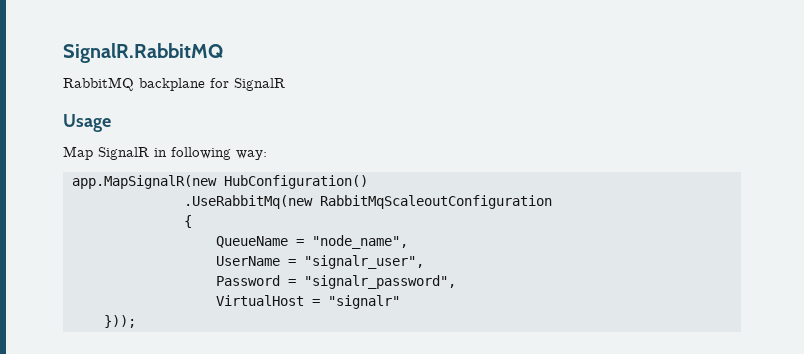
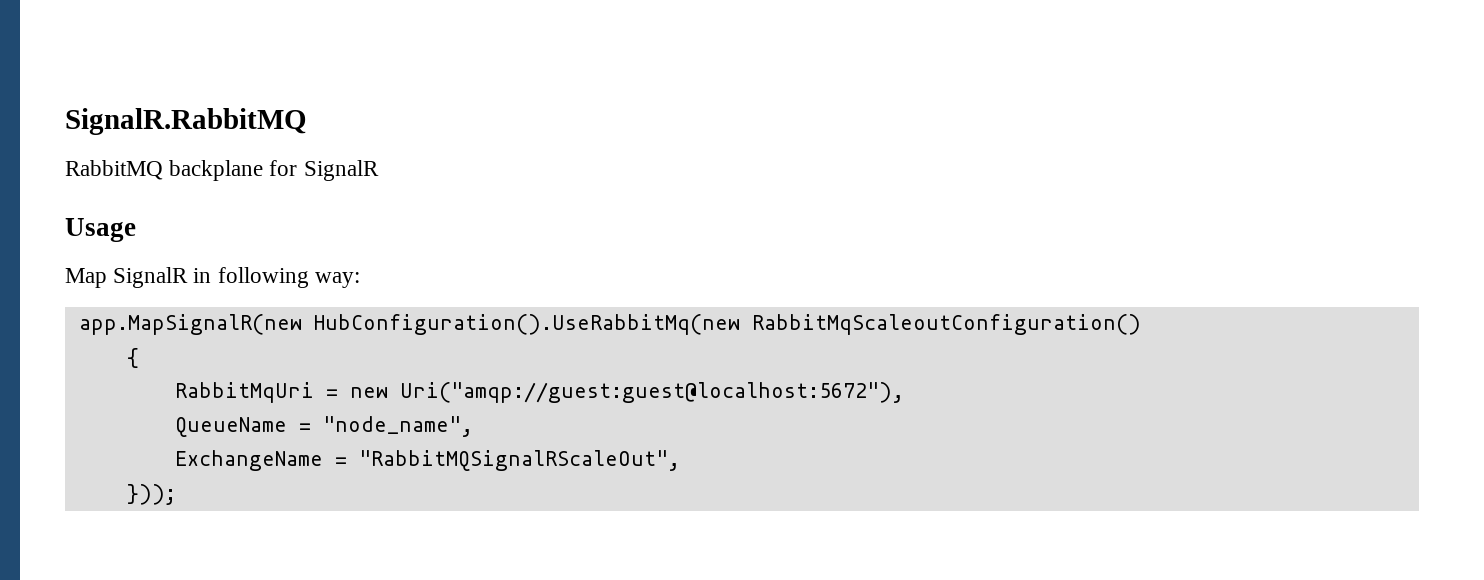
- app.MapSignalR(new HubConfiguration()
- .UseRabbitMq(new RabbitMqScaleoutConfiguration
+ app.MapSignalR(new HubConfiguration().UseRabbitMq(new RabbitMqScaleoutConfiguration()
  {
+ RabbitMqUri = new Uri("amqp://guest:guest@localhost:5672"),
  QueueName = "node_name",
- UserName = "signalr_user",
- Password = "signalr_password",
- VirtualHost = "signalr"
+ ExchangeName = "RabbitMQSignalRScaleOut",

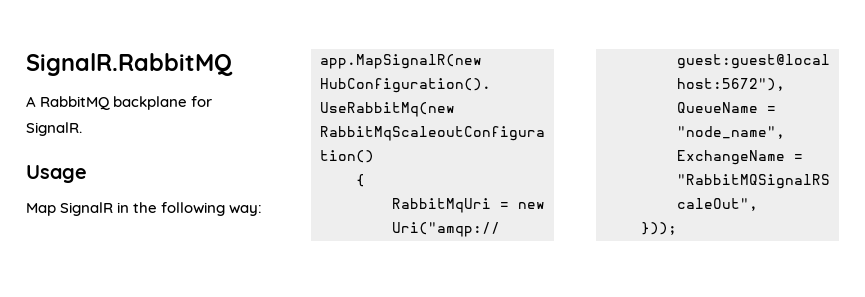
- RabbitMQ backplane for SignalR
+ A RabbitMQ backplane for SignalR.
- Map SignalR in following way:
+ Map SignalR in the following way:

